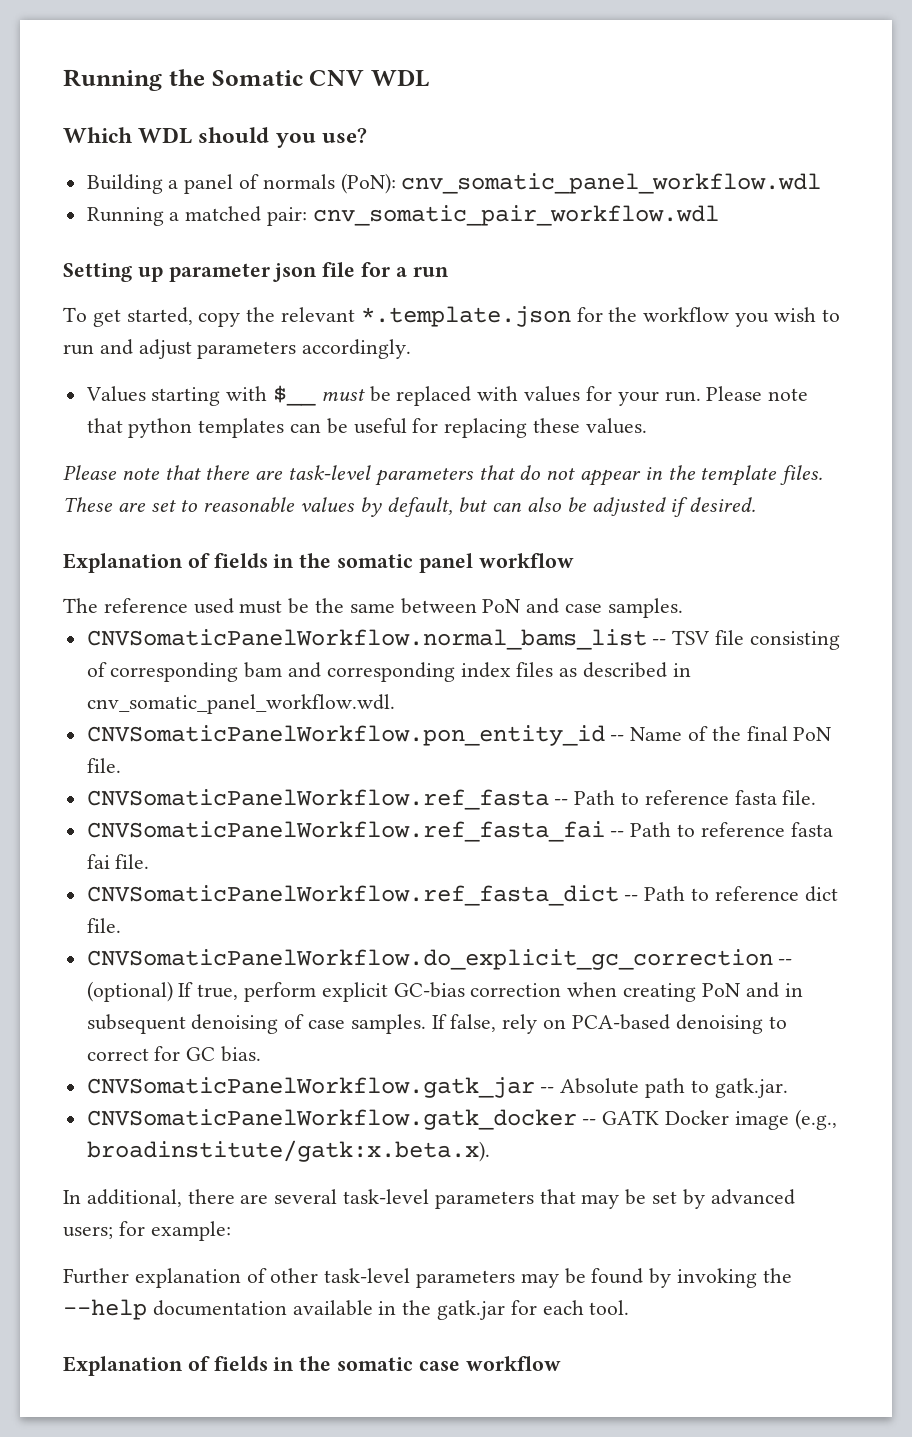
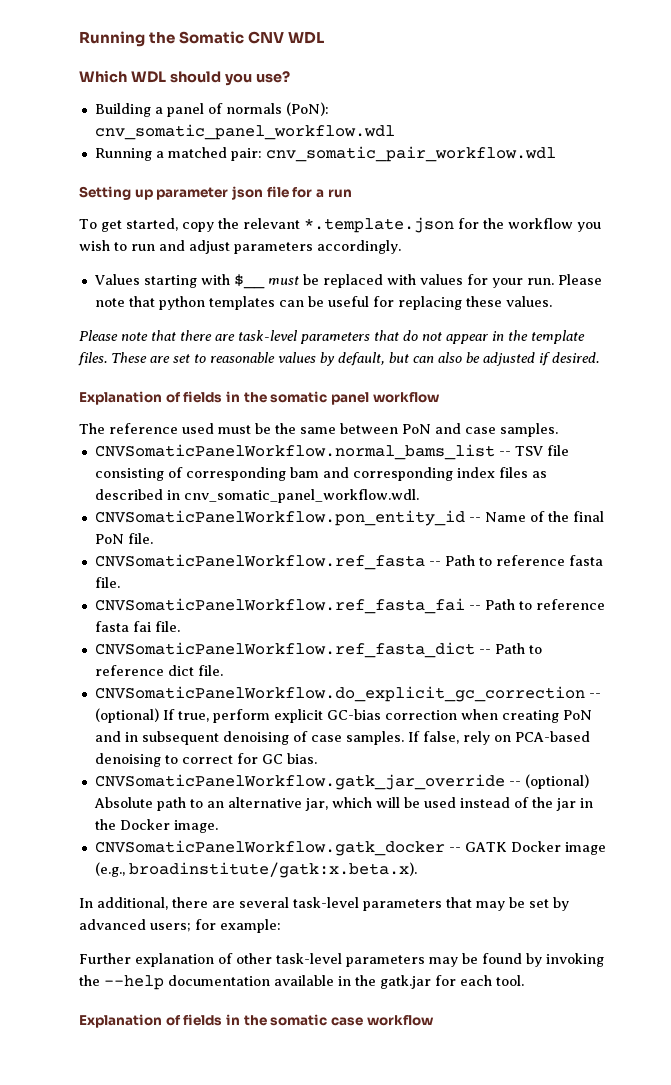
- CNVSomaticPanelWorkflow.gatk_jar -- Absolute path to gatk.jar.
+ CNVSomaticPanelWorkflow.gatk_jar_override -- (optional) Absolute path to an alternative jar, which will be used instead of the jar in the Docker image.

